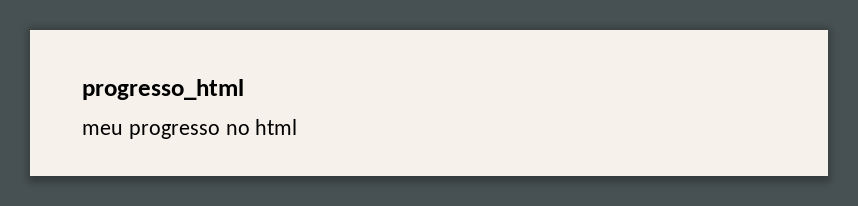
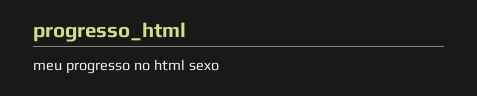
- meu progresso no html
+ meu progresso no html sexo

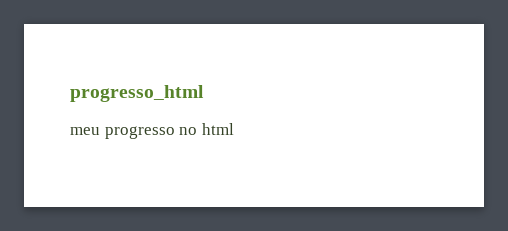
- meu progresso no html sexo
+ meu progresso no html

